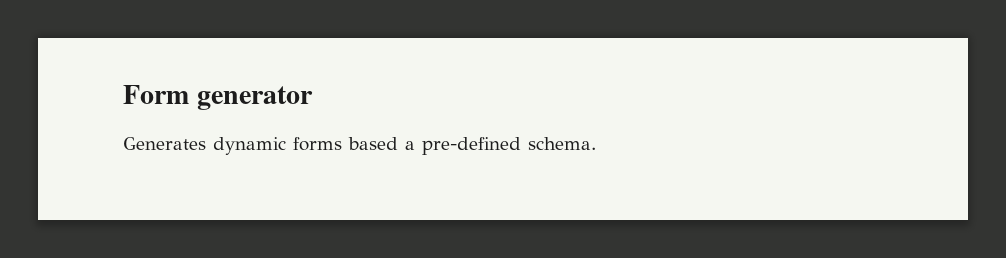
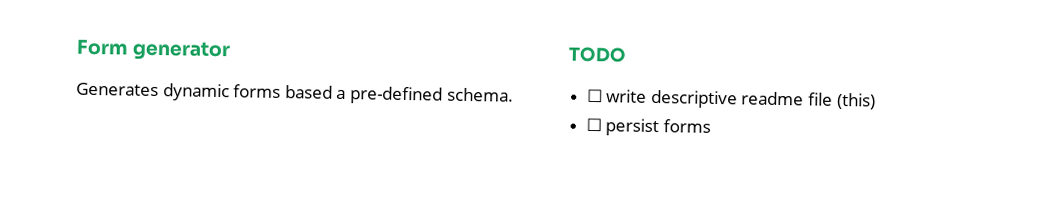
+ TODO
+ ☐ write descriptive readme file (this)
+ ☐ persist forms

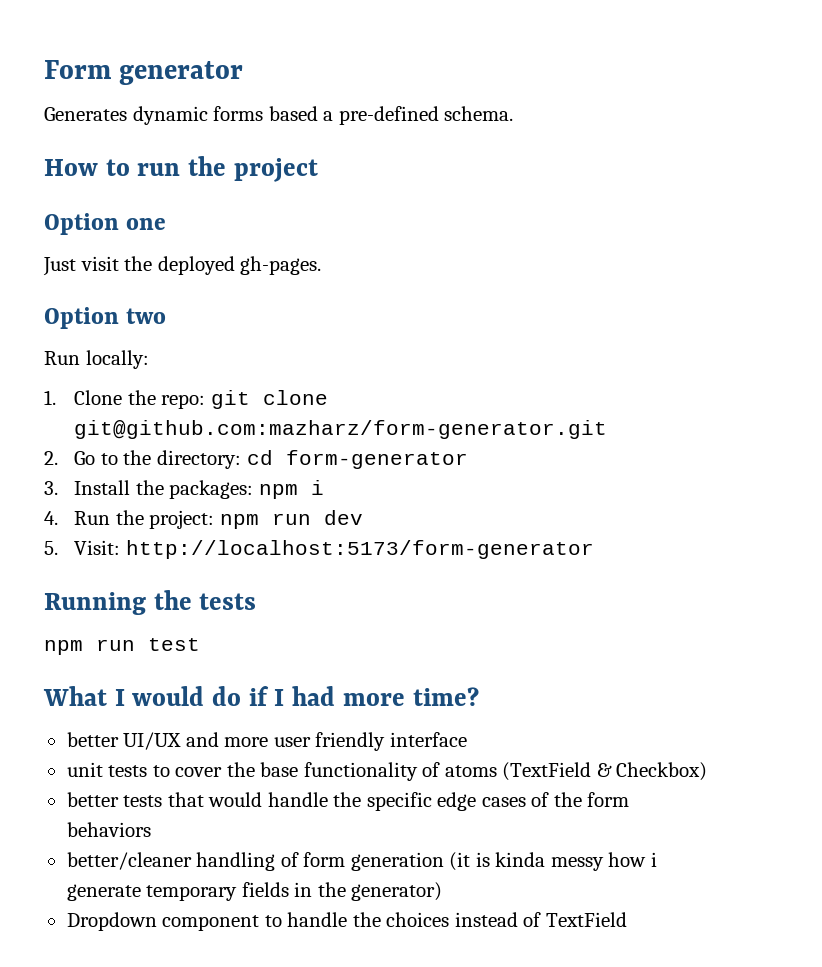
- TODO
- ☐ write descriptive readme file (this)
- ☐ persist forms
+ How to run the project
+ Option one
+ Just visit the deployed gh-pages.
+ Option two
+ Run locally:
+ 1. Clone the repo: git clone git@github.com:mazharz/form-generator.git
+ 2. Go to the directory: cd form-generator
+ 3. Install the packages: npm i
+ 4. Run the project: npm run dev
+ 5. Visit: http://localhost:5173/form-generator
+ Running the tests
+ npm run test
+ What I would do if I had more time?
+ better UI/UX and more user friendly interface
+ unit tests to cover the base functionality of atoms (TextField & Checkbox)
+ better tests that would handle the specific edge cases of the form behaviors
+ better/cleaner handling of form generation (it is kinda messy how i generate temporary fields in the generator)
+ Dropdown component to handle the choices instead of TextField

